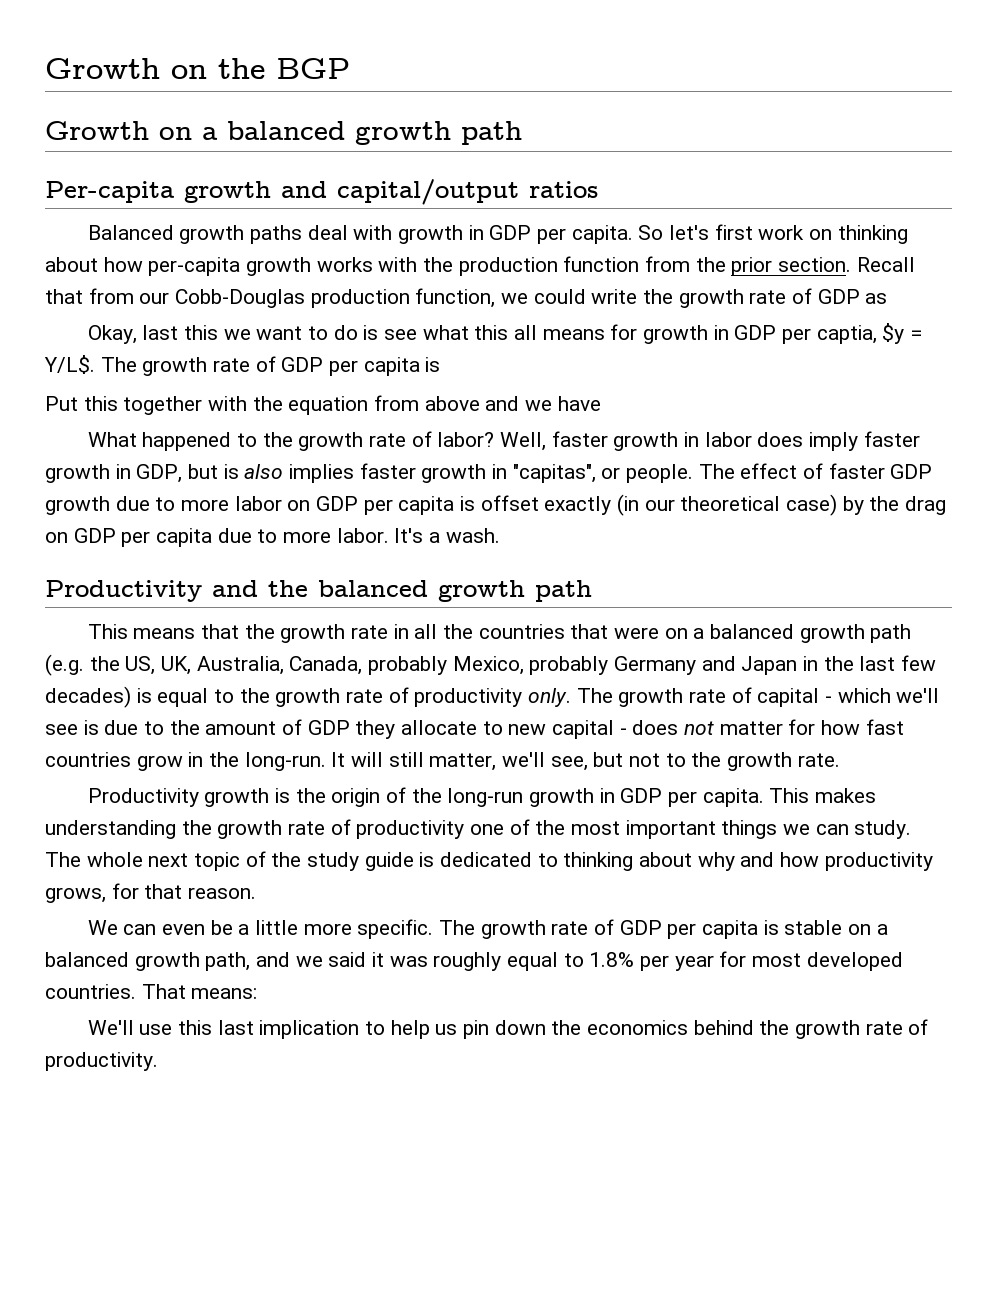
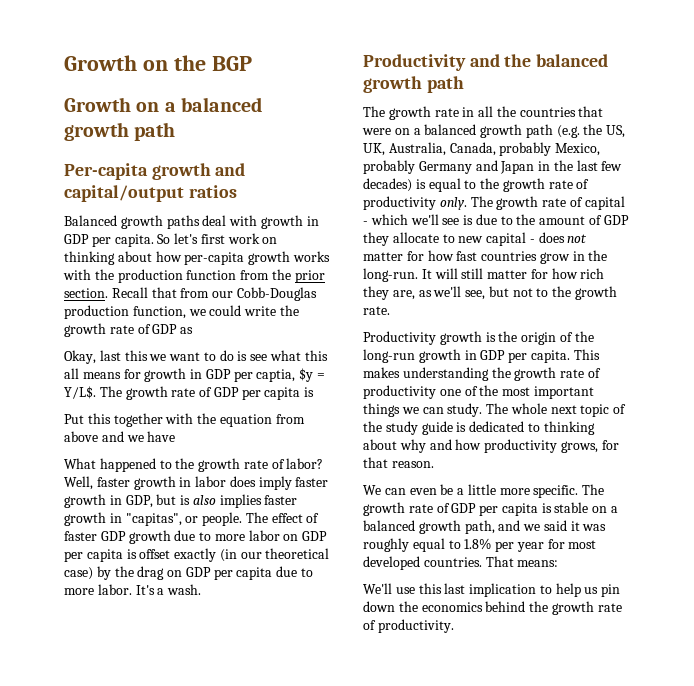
- This means that the growth rate in all the countries that were on a balanced growth path (e.g. the US, UK, Australia, Canada, probably Mexico, probably Germany and Japan in the last few decades) is equal to the growth rate of productivity only.
+ The growth rate in all the countries that were on a balanced growth path (e.g. the US, UK, Australia, Canada, probably Mexico, probably Germany and Japan in the last few decades) is equal to the growth rate of productivity only.
- It will still matter, we'll see, but not to the growth rate.
+ It will still matter for how rich they are, as we'll see, but not to the growth rate.

